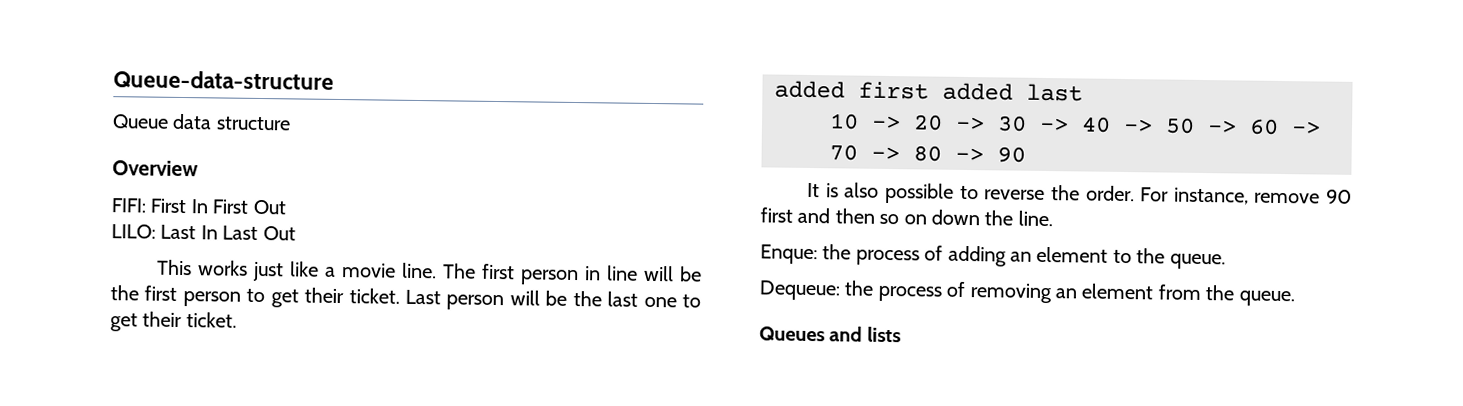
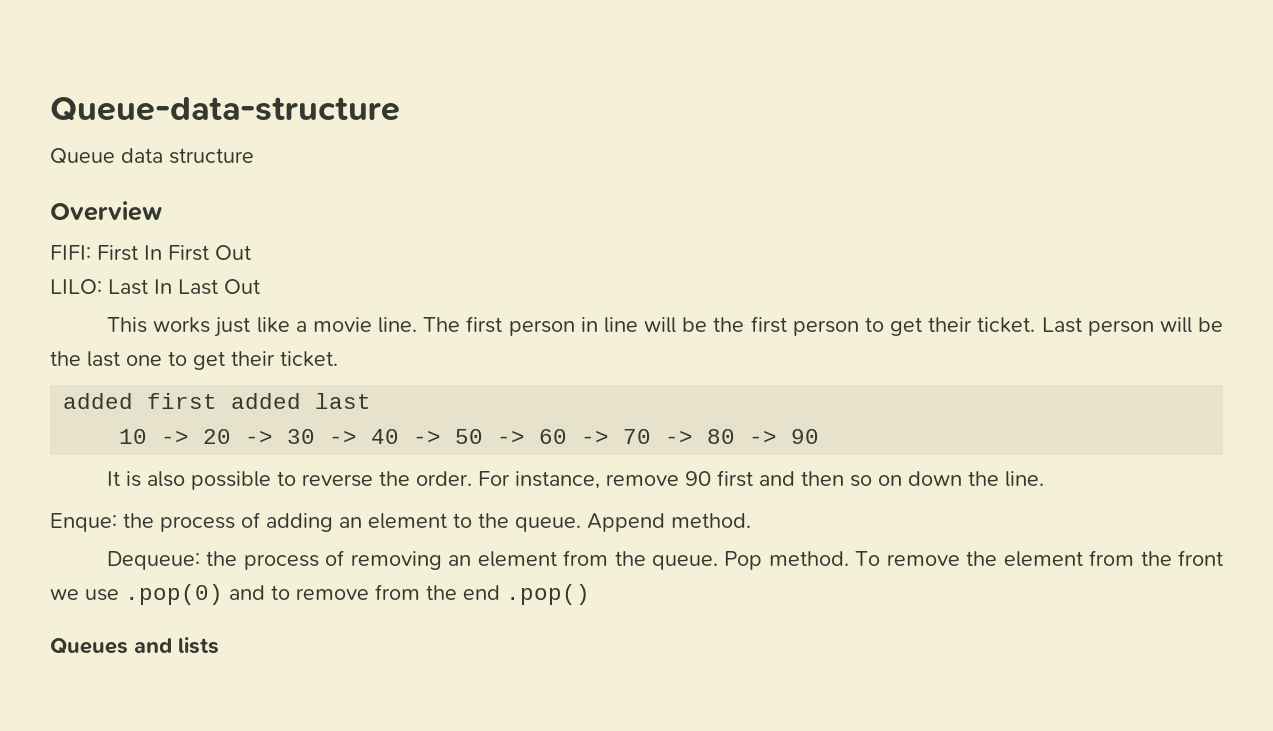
+ Append method.
+ Pop method. To remove the element from the front we use .pop(0) and to remove from the end .pop()

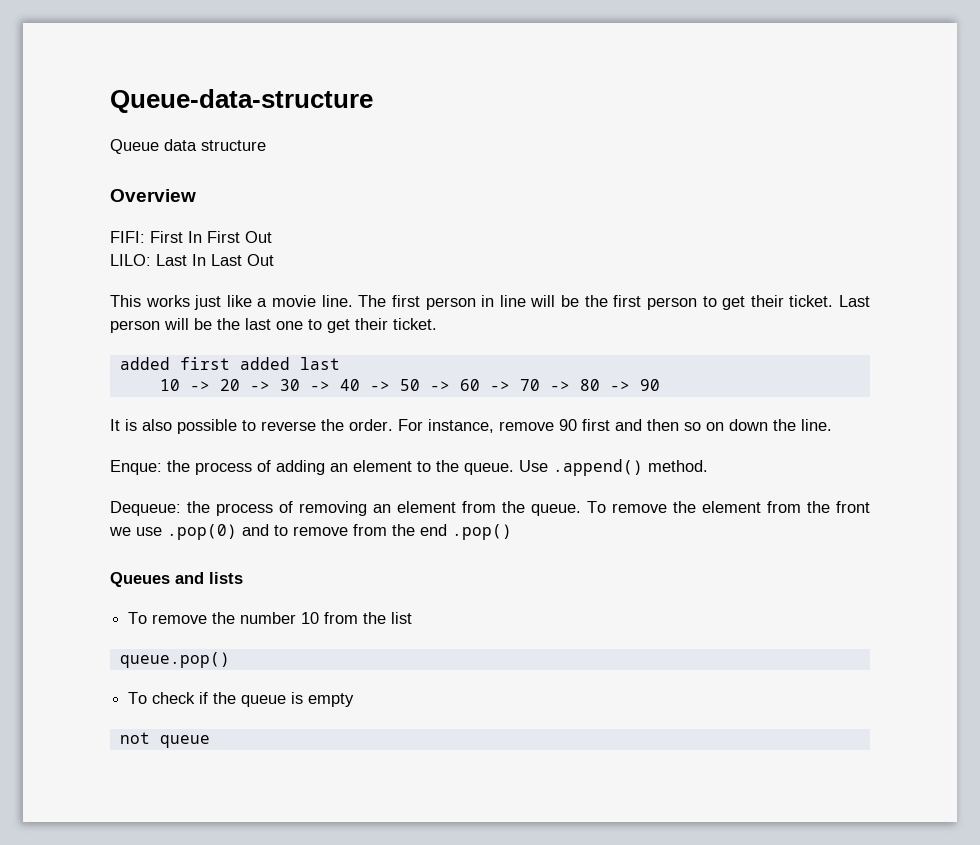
- Append method.
+ Use .append() method.
- Pop method.
+ To remove the number 10 from the list
+ queue.pop()
+ To check if the queue is empty
+ not queue

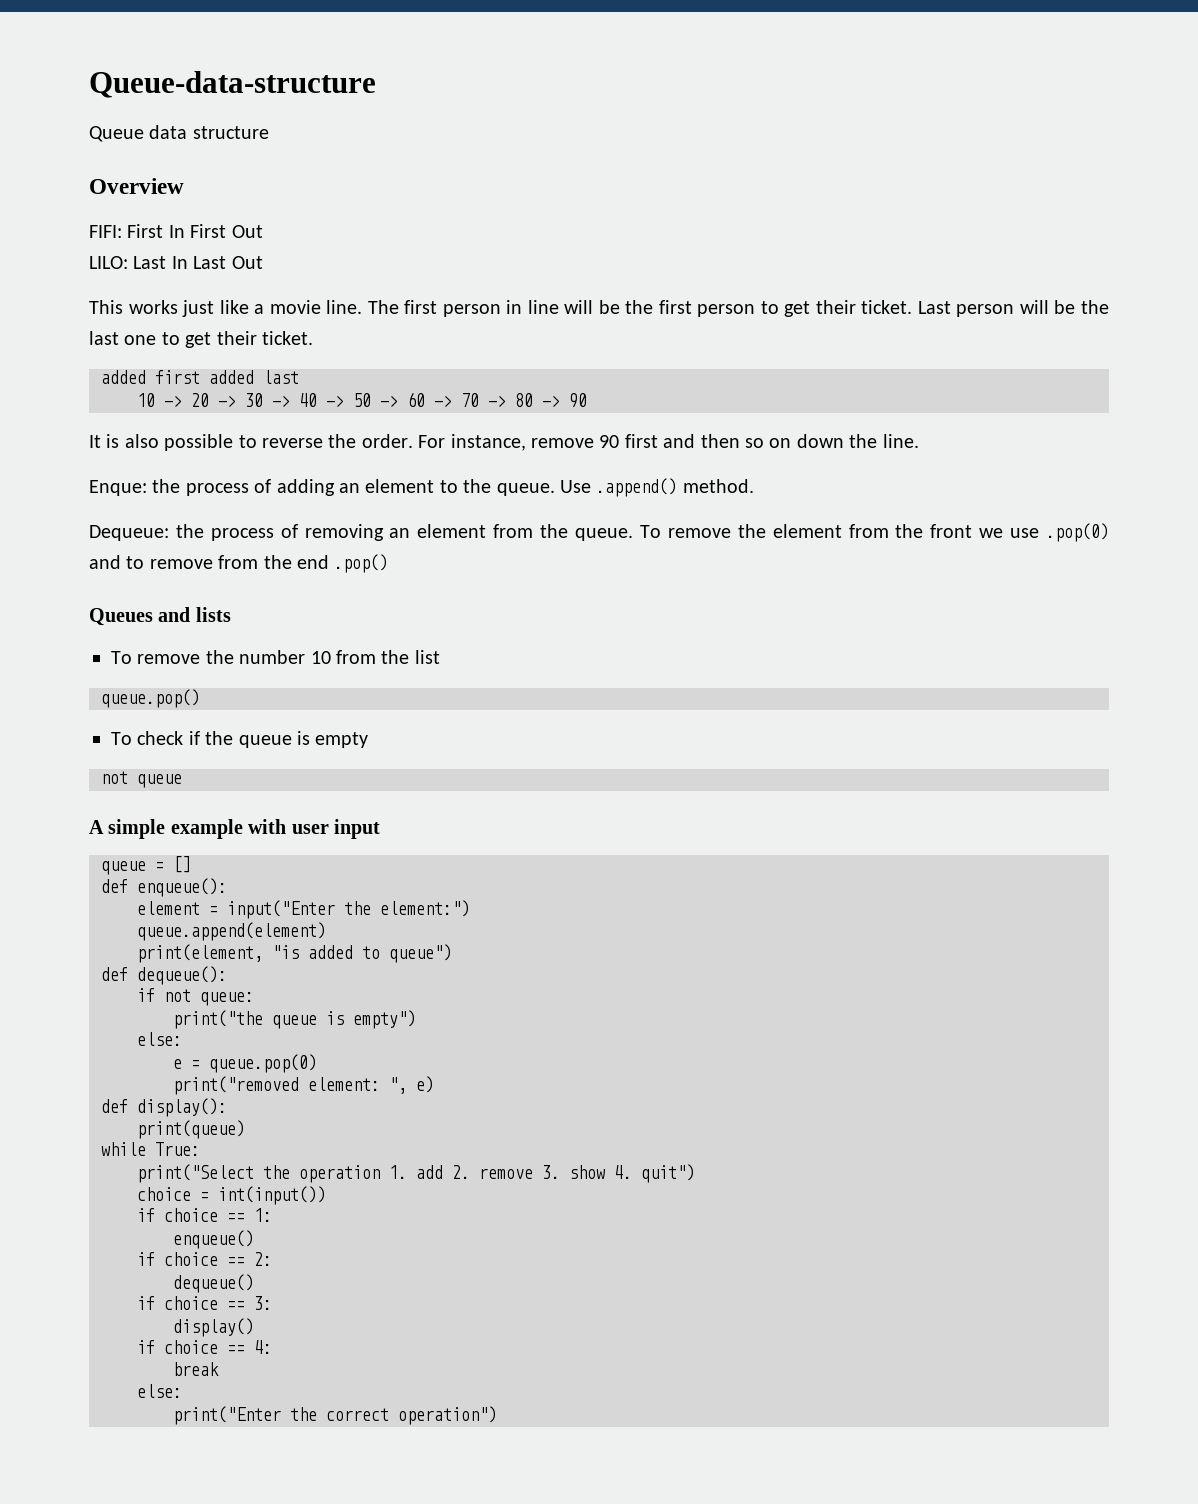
+ A simple example with user input
+ queue = []
+ def enqueue():
+ element = input("Enter the element:")
+ queue.append(element)
+ print(element, "is added to queue")
+ def dequeue():
+ if not queue:
+ print("the queue is empty")
+ else:
+ e = queue.pop(0)
+ print("removed element: ", e)
+ def display():
+ print(queue)
+ while True:
+ print("Select the operation 1. add 2. remove 3. show 4. quit")
+ choice = int(input())
+ if choice == 1:
+ enqueue()
+ if choice == 2:
+ dequeue()
+ if choice == 3:
+ display()
+ if choice == 4:
+ break
+ else:
+ print("Enter the correct operation")

